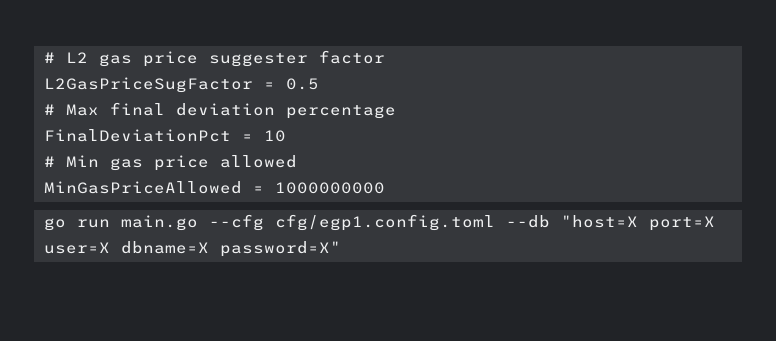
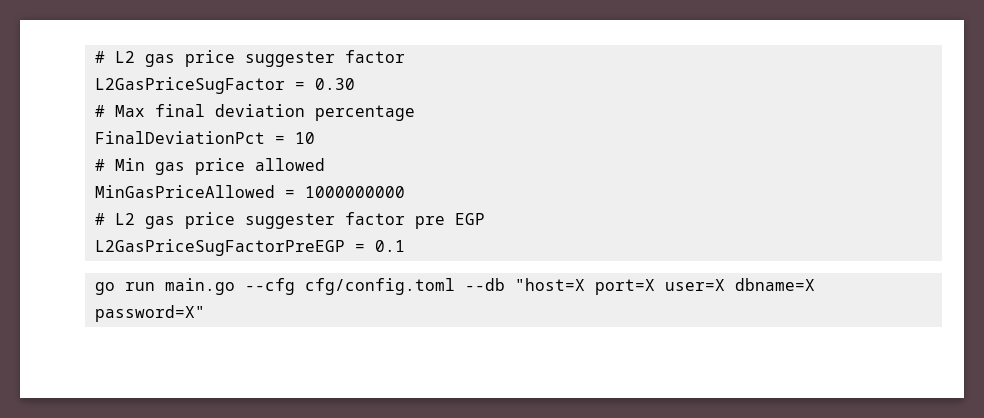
- L2GasPriceSugFactor = 0.5
+ L2GasPriceSugFactor = 0.30
+ # L2 gas price suggester factor pre EGP
+ L2GasPriceSugFactorPreEGP = 0.1
- go run main.go --cfg cfg/egp1.config.toml --db "host=X port=X user=X dbname=X password=X"
+ go run main.go --cfg cfg/config.toml --db "host=X port=X user=X dbname=X password=X"

